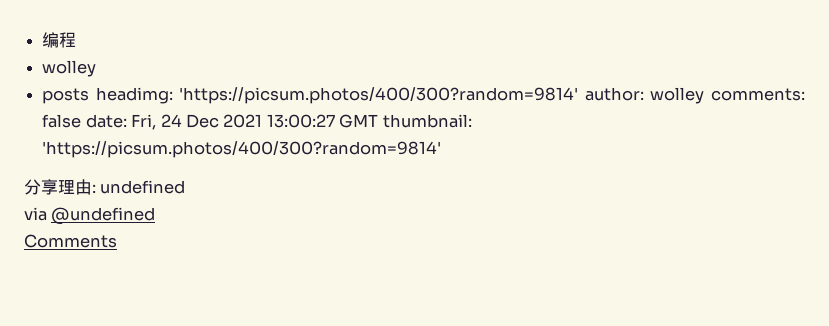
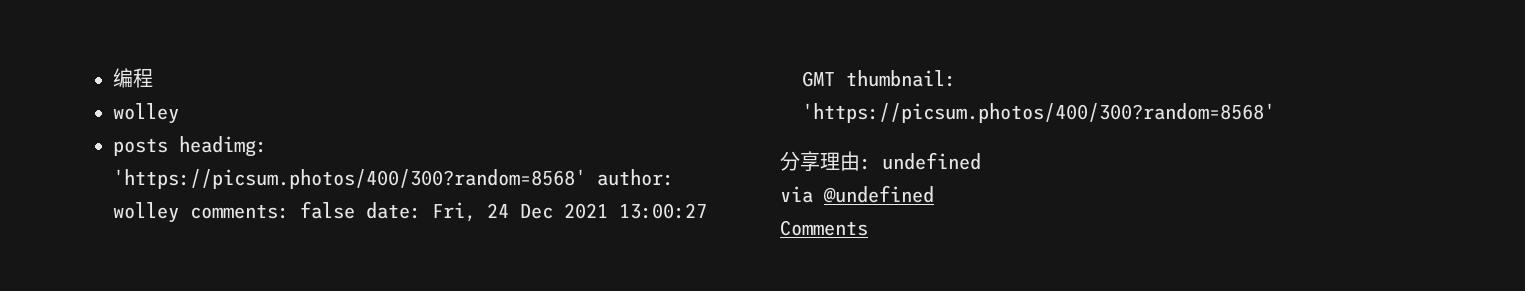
- posts headimg: 'https://picsum.photos/400/300?random=9814' author: wolley comments: false date: Fri, 24 Dec 2021 13:00:27 GMT thumbnail: 'https://picsum.photos/400/300?random=9814'
+ posts headimg: 'https://picsum.photos/400/300?random=8568' author: wolley comments: false date: Fri, 24 Dec 2021 13:00:27 GMT thumbnail: 'https://picsum.photos/400/300?random=8568'

